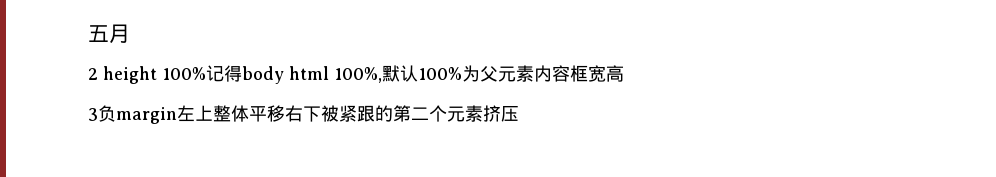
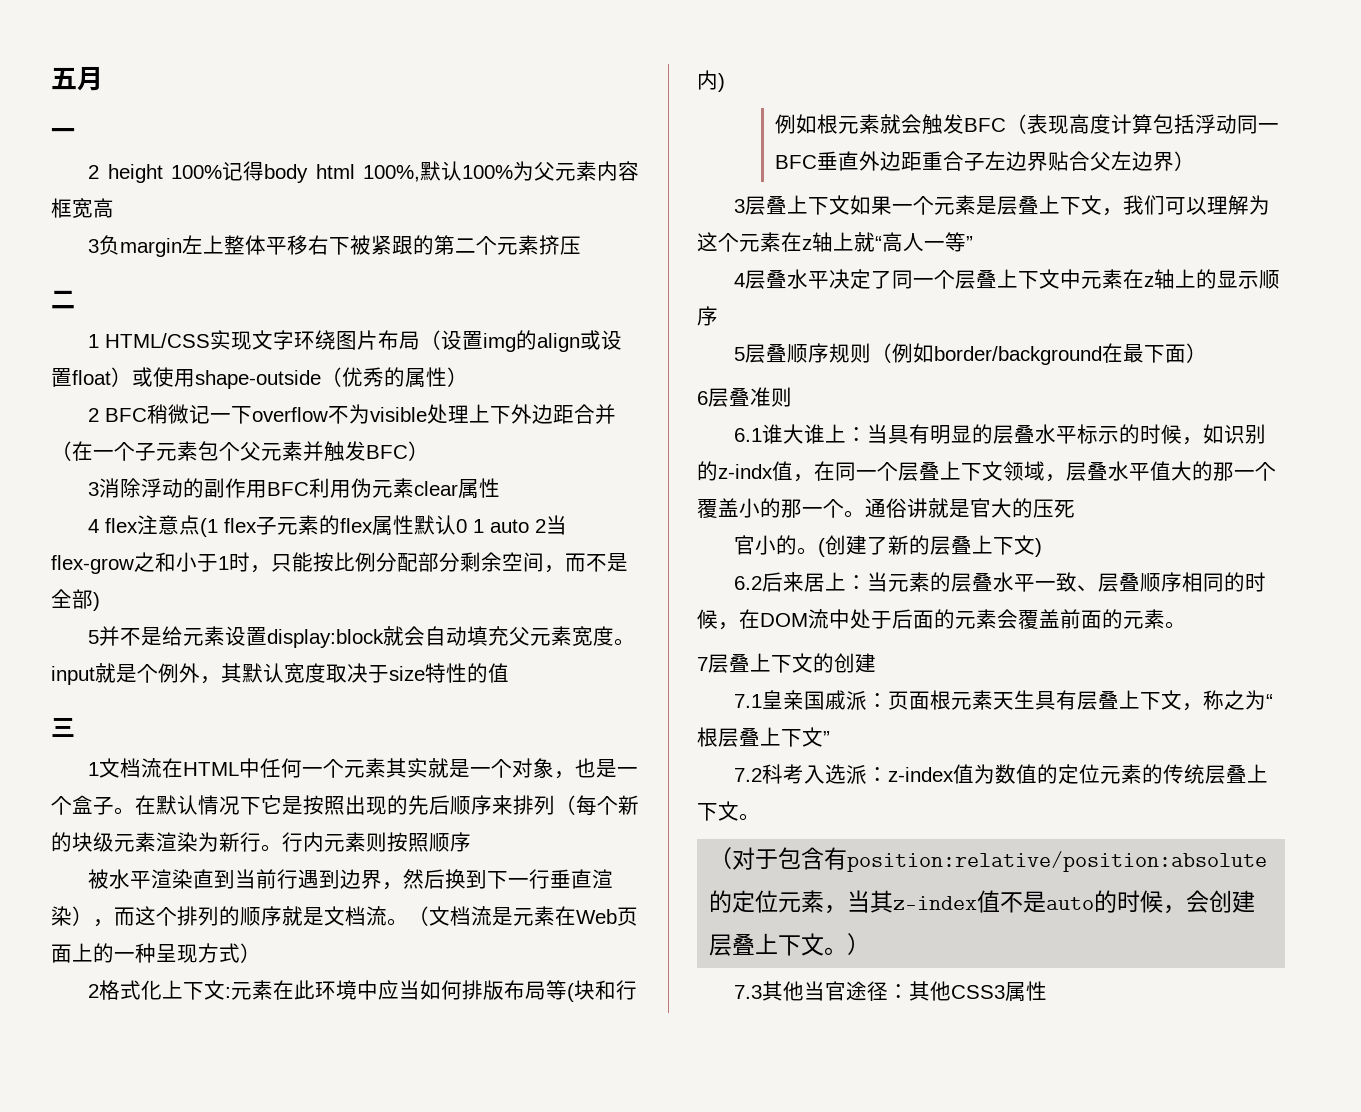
  五月
+ 一
  3负margin左上整体平移右下被紧跟的第二个元素挤压
+ 二
+ 1 HTML/CSS实现文字环绕图片布局（设置img的align或设置float）或使用shape-outside（优秀的属性）
+ 2 BFC稍微记一下overflow不为visible处理上下外边距合并（在一个子元素包个父元素并触发BFC）
+ 3消除浮动的副作用BFC利用伪元素clear属性
+ 4 flex注意点(1 flex子元素的flex属性默认0 1 auto 2当flex-grow之和小于1时，只能按比例分配部分剩余空间，而不是全部)
+ 5并不是给元素设置display:block就会自动填充父元素宽度。input就是个例外，其默认宽度取决于size特性的值
+ 三
+ 1文档流在HTML中任何一个元素其实就是一个对象，也是一个盒子。在默认情况下它是按照出现的先后顺序来排列（每个新的块级元素渲染为新行。行内元素则按照顺序
+ 被水平渲染直到当前行遇到边界，然后换到下一行垂直渲染），而这个排列的顺序就是文档流。（文档流是元素在Web页面上的一种呈现方式）
+ 2格式化上下文:元素在此环境中应当如何排版布局等(块和行内)
+ 例如根元素就会触发BFC（表现高度计算包括浮动同一BFC垂直外边距重合子左边界贴合父左边界）
+ 3层叠上下文如果一个元素是层叠上下文，我们可以理解为这个元素在z轴上就“高人一等”
+ 4层叠水平决定了同一个层叠上下文中元素在z轴上的显示顺序
+ 5层叠顺序规则（例如border/background在最下面）
+ 6层叠准则
+ 6.1谁大谁上：当具有明显的层叠水平标示的时候，如识别的z-indx值，在同一个层叠上下文领域，层叠水平值大的那一个覆盖小的那一个。通俗讲就是官大的压死
+ 官小的。(创建了新的层叠上下文)
+ 6.2后来居上：当元素的层叠水平一致、层叠顺序相同的时候，在DOM流中处于后面的元素会覆盖前面的元素。
+ 7层叠上下文的创建
+ 7.1皇亲国戚派：页面根元素天生具有层叠上下文，称之为“根层叠上下文”
+ 7.2科考入选派：z-index值为数值的定位元素的传统层叠上下文。
+ （对于包含有position:relative/position:absolute的定位元素，当其z-index值不是auto的时候，会创建层叠上下文。）
+ 7.3其他当官途径：其他CSS3属性

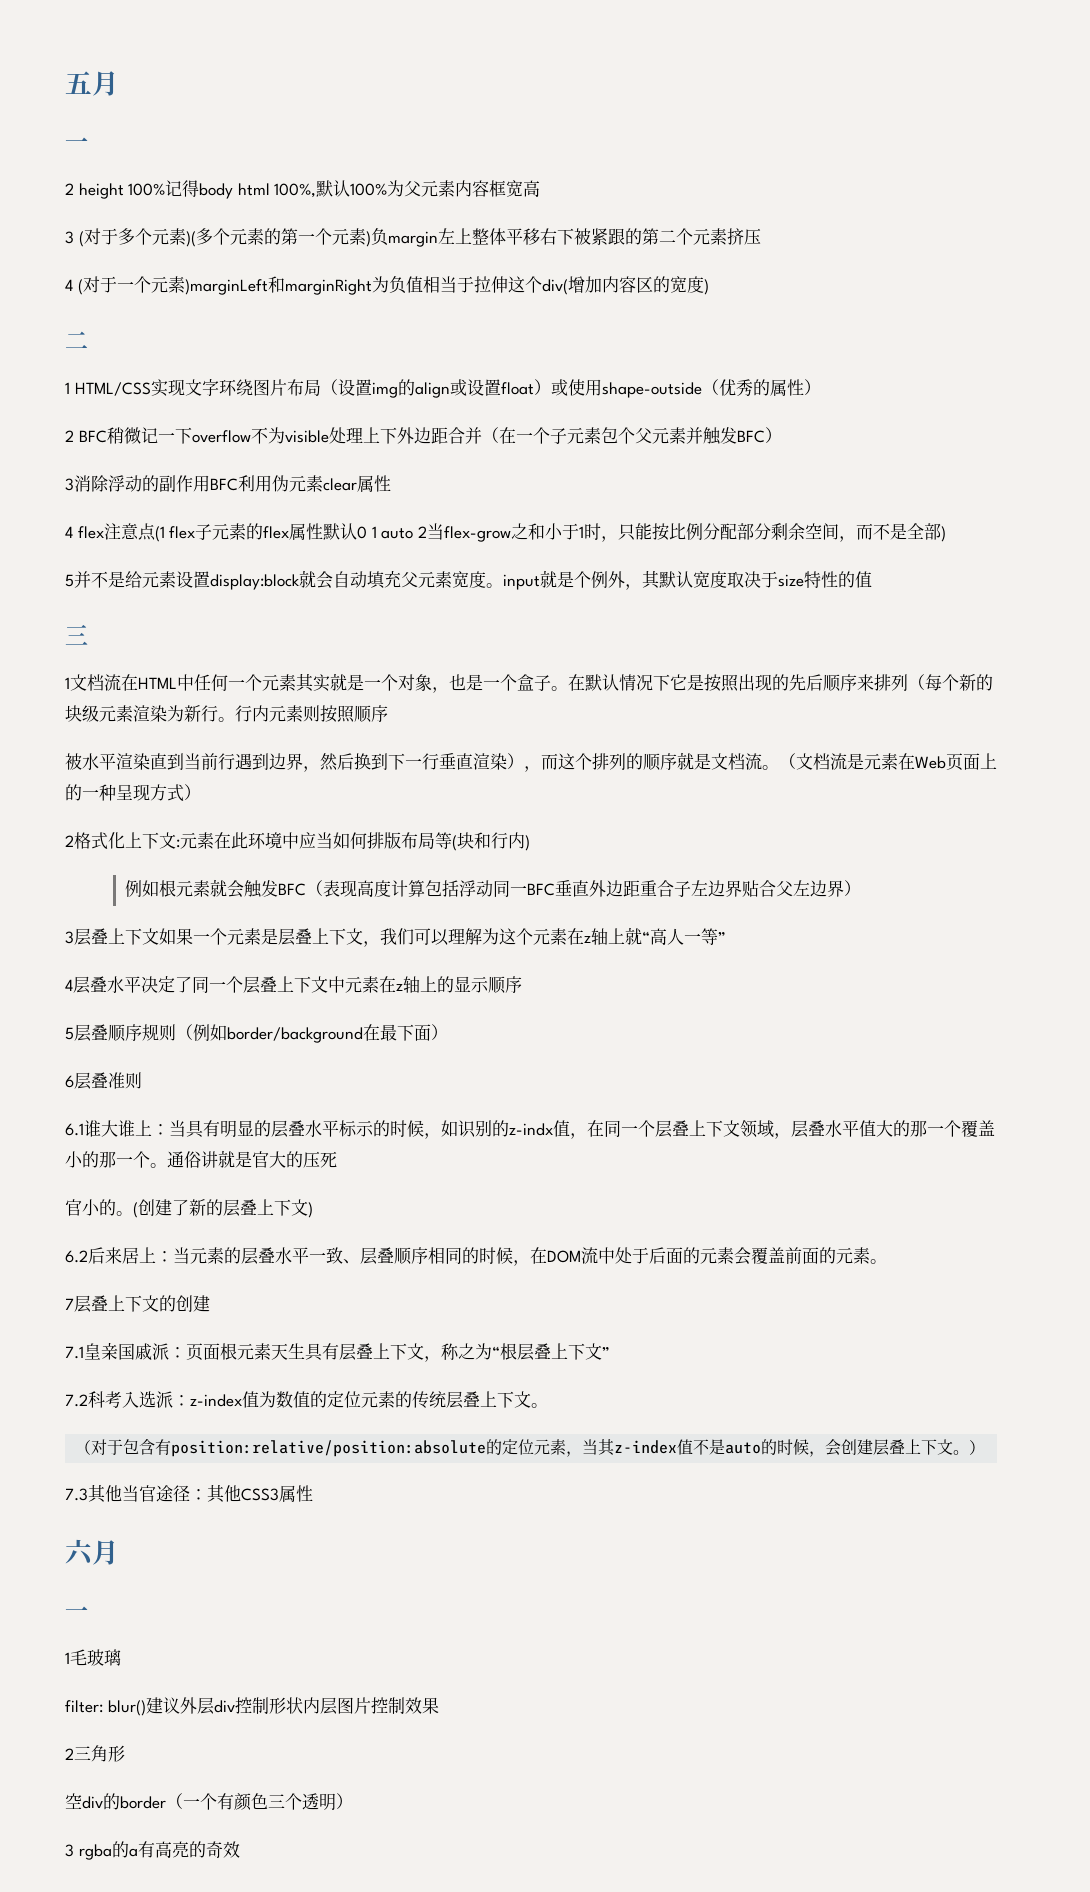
- 3负margin左上整体平移右下被紧跟的第二个元素挤压
+ 3 (对于多个元素)(多个元素的第一个元素)负margin左上整体平移右下被紧跟的第二个元素挤压
+ 4 (对于一个元素)marginLeft和marginRight为负值相当于拉伸这个div(增加内容区的宽度)
+ 六月
+ 一
+ 1毛玻璃
+ filter: blur()建议外层div控制形状内层图片控制效果
+ 2三角形
+ 空div的border（一个有颜色三个透明）
+ 3 rgba的a有高亮的奇效

